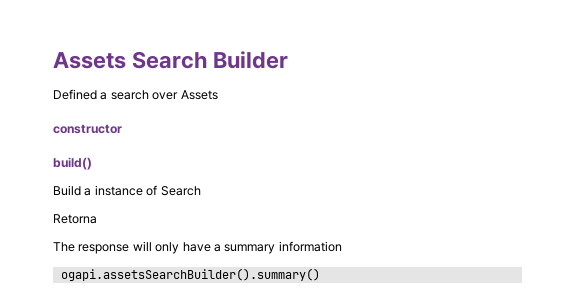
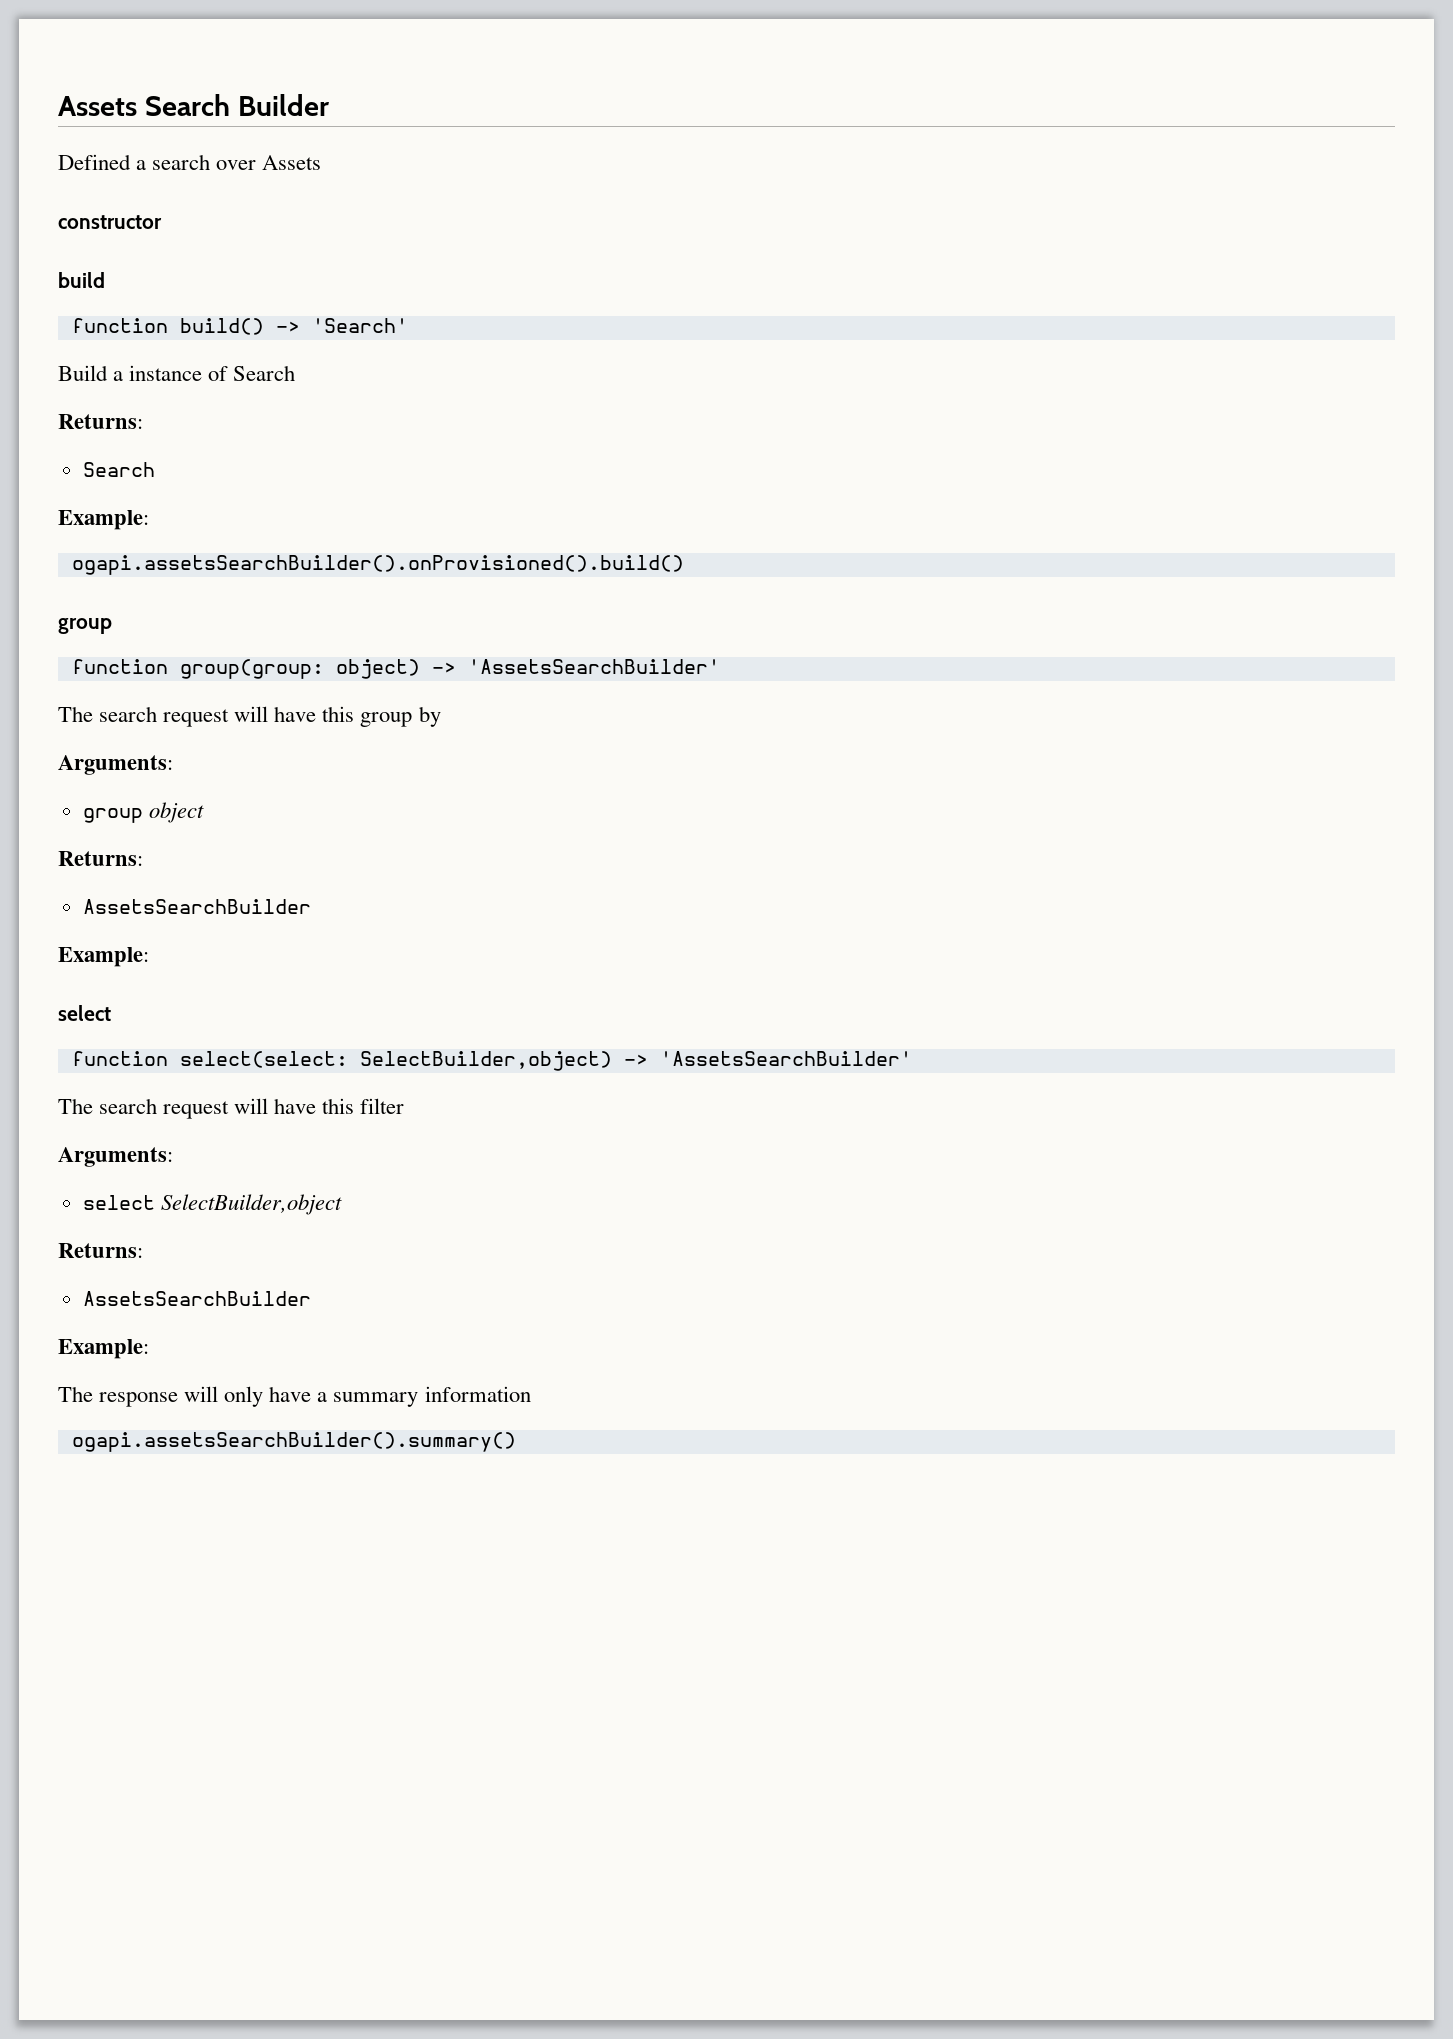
- build()
+ build
+ function build() -> 'Search'
  Build a instance of Search
- Retorna
+ Returns:
+ Search
+ Example:
+ ogapi.assetsSearchBuilder().onProvisioned().build()
+ group
+ function group(group: object) -> 'AssetsSearchBuilder'
+ The search request will have this group by
+ Arguments:
+ group object
+ Returns:
+ AssetsSearchBuilder
+ Example:
+ select
+ function select(select: SelectBuilder,object) -> 'AssetsSearchBuilder'
+ The search request will have this filter
+ Arguments:
+ select SelectBuilder,object
+ Returns:
+ AssetsSearchBuilder
+ Example:

